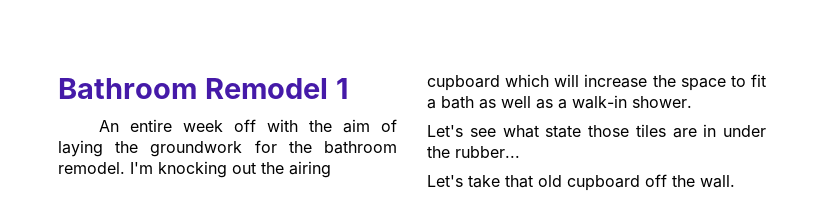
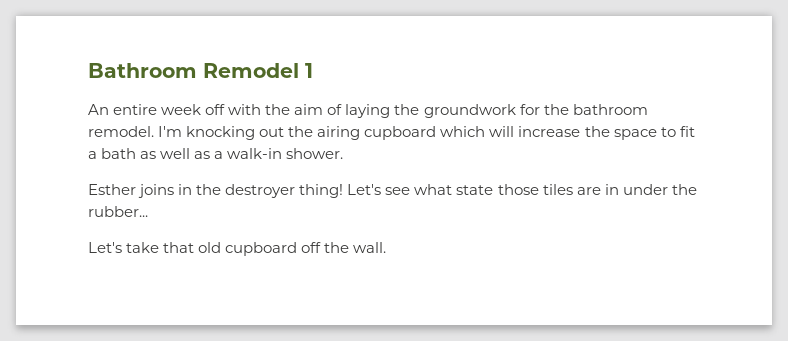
+ Esther joins in the destroyer thing!

